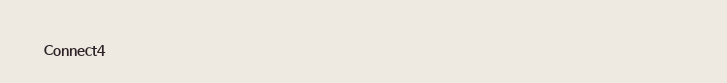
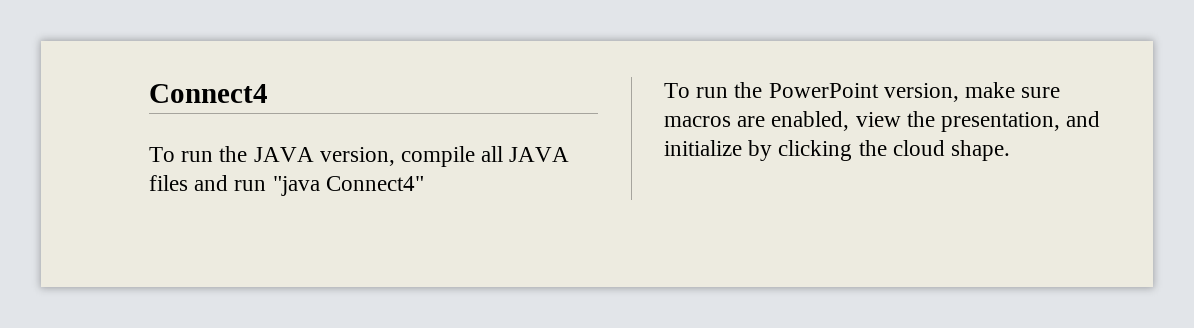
+ To run the JAVA version, compile all JAVA files and run "java Connect4"
+ To run the PowerPoint version, make sure macros are enabled, view the presentation, and initialize by clicking the cloud shape.

